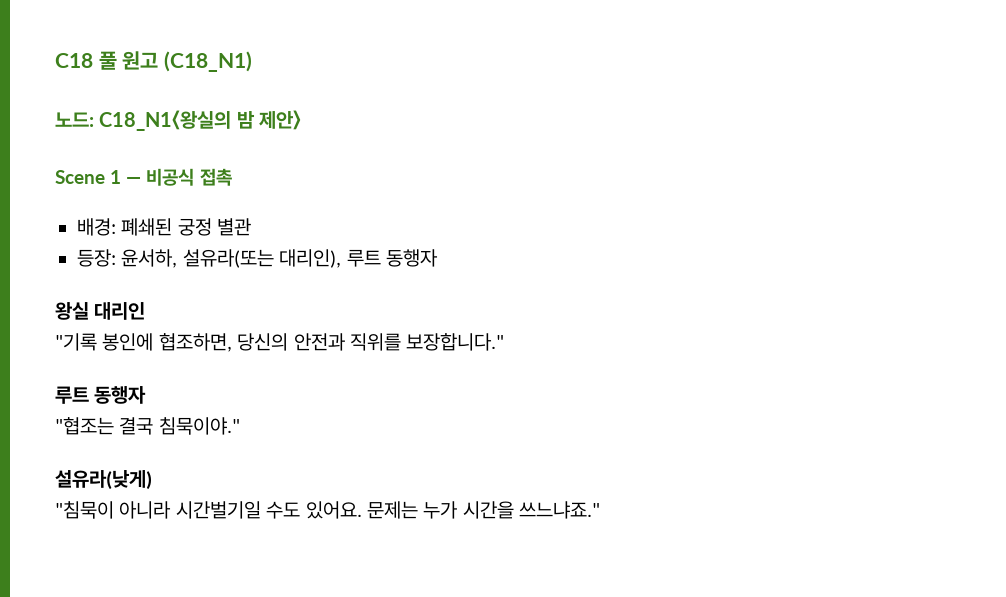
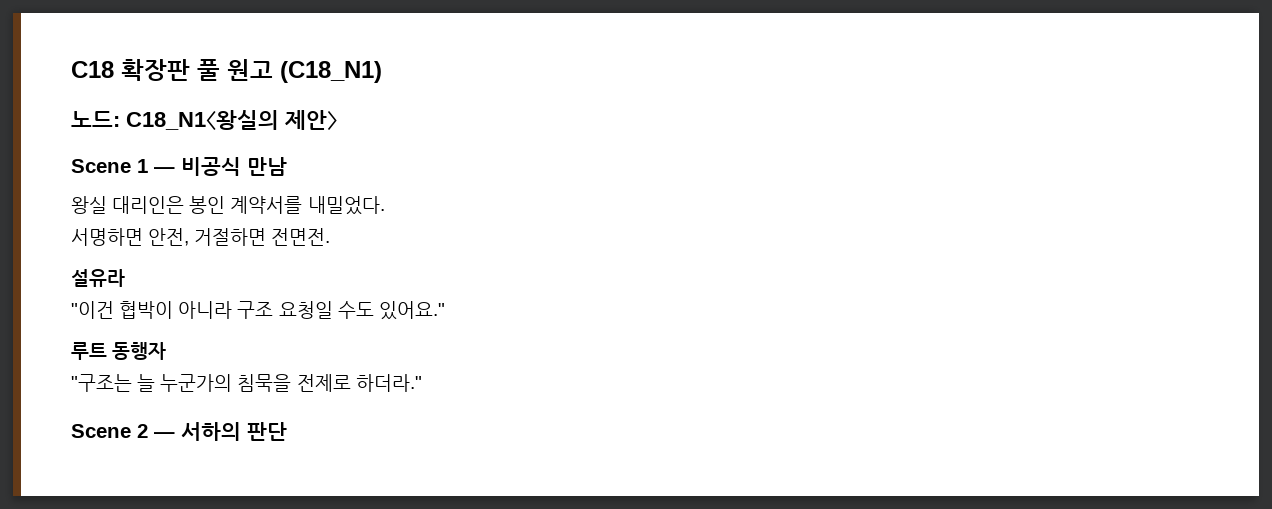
- C18 풀 원고 (C18_N1)
+ C18 확장판 풀 원고 (C18_N1)
- 노드: C18_N1〈왕실의 밤 제안〉
+ 노드: C18_N1〈왕실의 제안〉
- Scene 1 — 비공식 접촉
- 배경: 폐쇄된 궁정 별관
- 등장: 윤서하, 설유라(또는 대리인), 루트 동행자
- 왕실 대리인
- "기록 봉인에 협조하면, 당신의 안전과 직위를 보장합니다."
+ Scene 1 — 비공식 만남
+ 왕실 대리인은 봉인 계약서를 내밀었다.
+ 서명하면 안전, 거절하면 전면전.
+ 설유라
+ "이건 협박이 아니라 구조 요청일 수도 있어요."
  루트 동행자
- "협조는 결국 침묵이야."
- 설유라(낮게)
- "침묵이 아니라 시간벌기일 수도 있어요. 문제는 누가 시간을 쓰느냐죠."
+ "구조는 늘 누군가의 침묵을 전제로 하더라."
+ Scene 2 — 서하의 판단

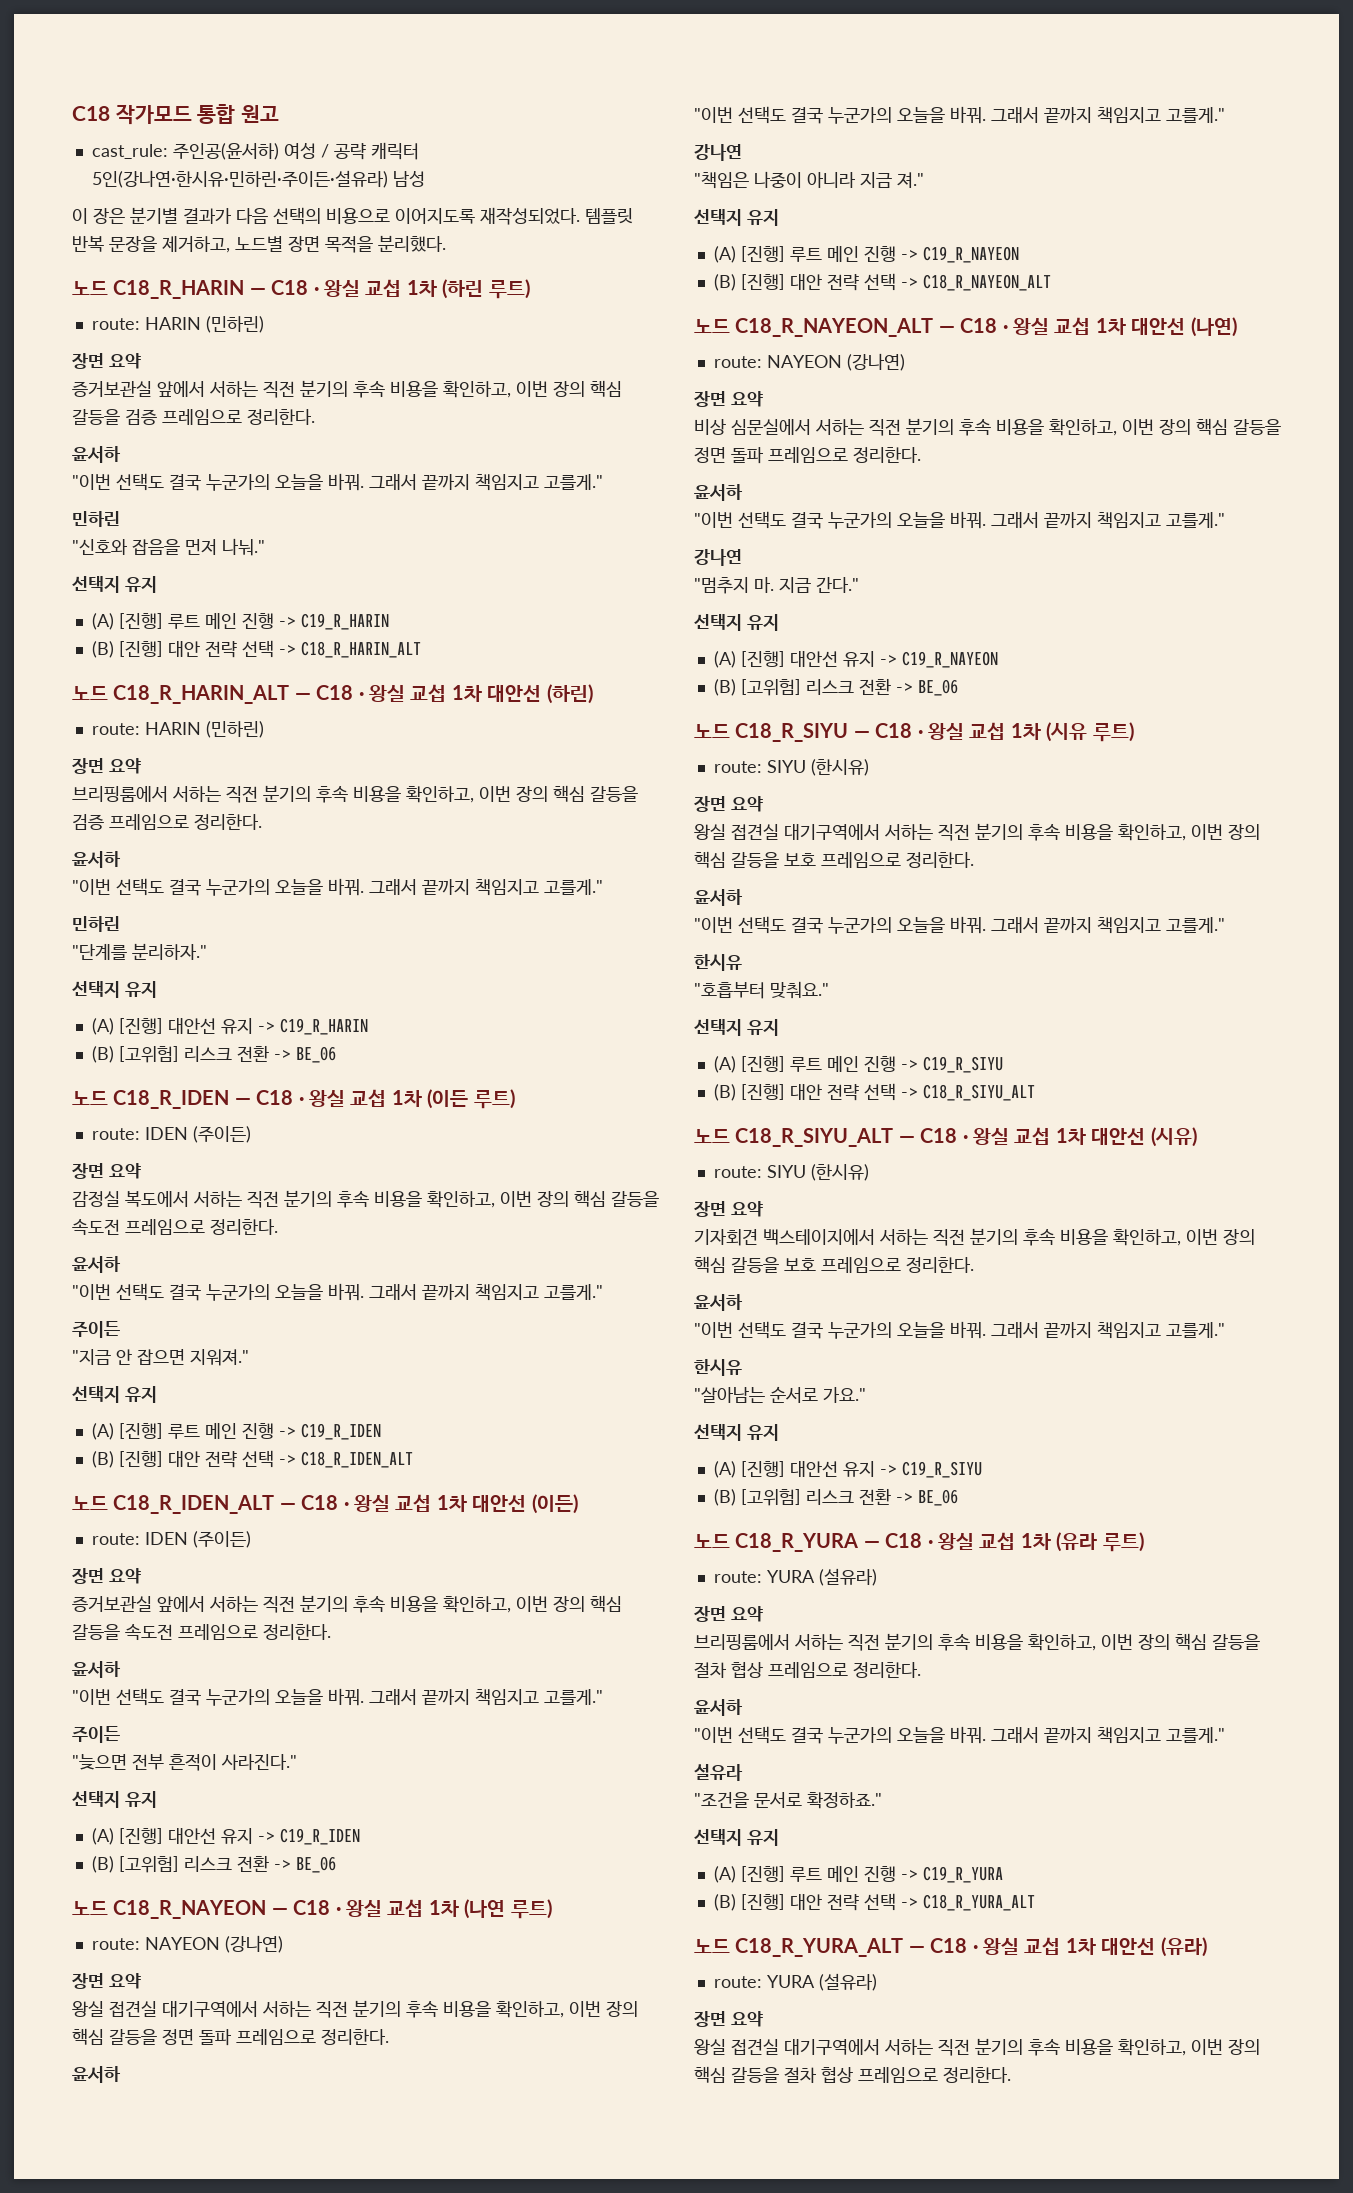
- C18 확장판 풀 원고 (C18_N1)
- 노드: C18_N1〈왕실의 제안〉
- Scene 1 — 비공식 만남
- 왕실 대리인은 봉인 계약서를 내밀었다.
- 서명하면 안전, 거절하면 전면전.
+ C18 작가모드 통합 원고
+ cast_rule: 주인공(윤서하) 여성 / 공략 캐릭터 5인(강나연·한시유·민하린·주이든·설유라) 남성
+ 이 장은 분기별 결과가 다음 선택의 비용으로 이어지도록 재작성되었다. 템플릿 반복 문장을 제거하고, 노드별 장면 목적을 분리했다.
+ 노드 C18_R_HARIN — C18 · 왕실 교섭 1차 (하린 루트)
+ route: HARIN (민하린)
+ 장면 요약
+ 증거보관실 앞에서 서하는 직전 분기의 후속 비용을 확인하고, 이번 장의 핵심 갈등을 검증 프레임으로 정리한다.
+ 윤서하
+ "이번 선택도 결국 누군가의 오늘을 바꿔. 그래서 끝까지 책임지고 고를게."
+ 민하린
+ "신호와 잡음을 먼저 나눠."
+ 선택지 유지
+ (A) [진행] 루트 메인 진행 -> C19_R_HARIN
+ (B) [진행] 대안 전략 선택 -> C18_R_HARIN_ALT
+ 노드 C18_R_HARIN_ALT — C18 · 왕실 교섭 1차 대안선 (하린)
+ route: HARIN (민하린)
+ 장면 요약
+ 브리핑룸에서 서하는 직전 분기의 후속 비용을 확인하고, 이번 장의 핵심 갈등을 검증 프레임으로 정리한다.
+ 윤서하
+ "이번 선택도 결국 누군가의 오늘을 바꿔. 그래서 끝까지 책임지고 고를게."
+ 민하린
+ "단계를 분리하자."
+ 선택지 유지
+ (A) [진행] 대안선 유지 -> C19_R_HARIN
+ (B) [고위험] 리스크 전환 -> BE_06
+ 노드 C18_R_IDEN — C18 · 왕실 교섭 1차 (이든 루트)
+ route: IDEN (주이든)
+ 장면 요약
+ 감정실 복도에서 서하는 직전 분기의 후속 비용을 확인하고, 이번 장의 핵심 갈등을 속도전 프레임으로 정리한다.
+ 윤서하
+ "이번 선택도 결국 누군가의 오늘을 바꿔. 그래서 끝까지 책임지고 고를게."
+ 주이든
+ "지금 안 잡으면 지워져."
+ 선택지 유지
+ (A) [진행] 루트 메인 진행 -> C19_R_IDEN
+ (B) [진행] 대안 전략 선택 -> C18_R_IDEN_ALT
+ 노드 C18_R_IDEN_ALT — C18 · 왕실 교섭 1차 대안선 (이든)
+ route: IDEN (주이든)
+ 장면 요약
+ 증거보관실 앞에서 서하는 직전 분기의 후속 비용을 확인하고, 이번 장의 핵심 갈등을 속도전 프레임으로 정리한다.
+ 윤서하
+ "이번 선택도 결국 누군가의 오늘을 바꿔. 그래서 끝까지 책임지고 고를게."
+ 주이든
+ "늦으면 전부 흔적이 사라진다."
+ 선택지 유지
+ (A) [진행] 대안선 유지 -> C19_R_IDEN
+ (B) [고위험] 리스크 전환 -> BE_06
+ 노드 C18_R_NAYEON — C18 · 왕실 교섭 1차 (나연 루트)
+ route: NAYEON (강나연)
+ 장면 요약
+ 왕실 접견실 대기구역에서 서하는 직전 분기의 후속 비용을 확인하고, 이번 장의 핵심 갈등을 정면 돌파 프레임으로 정리한다.
+ 윤서하
+ "이번 선택도 결국 누군가의 오늘을 바꿔. 그래서 끝까지 책임지고 고를게."
+ 강나연
+ "책임은 나중이 아니라 지금 져."
+ 선택지 유지
+ (A) [진행] 루트 메인 진행 -> C19_R_NAYEON
+ (B) [진행] 대안 전략 선택 -> C18_R_NAYEON_ALT
+ 노드 C18_R_NAYEON_ALT — C18 · 왕실 교섭 1차 대안선 (나연)
+ route: NAYEON (강나연)
+ 장면 요약
+ 비상 심문실에서 서하는 직전 분기의 후속 비용을 확인하고, 이번 장의 핵심 갈등을 정면 돌파 프레임으로 정리한다.
+ 윤서하
+ "이번 선택도 결국 누군가의 오늘을 바꿔. 그래서 끝까지 책임지고 고를게."
+ 강나연
+ "멈추지 마. 지금 간다."
+ 선택지 유지
+ (A) [진행] 대안선 유지 -> C19_R_NAYEON
+ (B) [고위험] 리스크 전환 -> BE_06
+ 노드 C18_R_SIYU — C18 · 왕실 교섭 1차 (시유 루트)
+ route: SIYU (한시유)
+ 장면 요약
+ 왕실 접견실 대기구역에서 서하는 직전 분기의 후속 비용을 확인하고, 이번 장의 핵심 갈등을 보호 프레임으로 정리한다.
+ 윤서하
+ "이번 선택도 결국 누군가의 오늘을 바꿔. 그래서 끝까지 책임지고 고를게."
+ 한시유
+ "호흡부터 맞춰요."
+ 선택지 유지
+ (A) [진행] 루트 메인 진행 -> C19_R_SIYU
+ (B) [진행] 대안 전략 선택 -> C18_R_SIYU_ALT
+ 노드 C18_R_SIYU_ALT — C18 · 왕실 교섭 1차 대안선 (시유)
+ route: SIYU (한시유)
+ 장면 요약
+ 기자회견 백스테이지에서 서하는 직전 분기의 후속 비용을 확인하고, 이번 장의 핵심 갈등을 보호 프레임으로 정리한다.
+ 윤서하
+ "이번 선택도 결국 누군가의 오늘을 바꿔. 그래서 끝까지 책임지고 고를게."
+ 한시유
+ "살아남는 순서로 가요."
+ 선택지 유지
+ (A) [진행] 대안선 유지 -> C19_R_SIYU
+ (B) [고위험] 리스크 전환 -> BE_06
+ 노드 C18_R_YURA — C18 · 왕실 교섭 1차 (유라 루트)
+ route: YURA (설유라)
+ 장면 요약
+ 브리핑룸에서 서하는 직전 분기의 후속 비용을 확인하고, 이번 장의 핵심 갈등을 절차 협상 프레임으로 정리한다.
+ 윤서하
+ "이번 선택도 결국 누군가의 오늘을 바꿔. 그래서 끝까지 책임지고 고를게."
  설유라
- "이건 협박이 아니라 구조 요청일 수도 있어요."
- 루트 동행자
- "구조는 늘 누군가의 침묵을 전제로 하더라."
- Scene 2 — 서하의 판단
+ "조건을 문서로 확정하죠."
+ 선택지 유지
+ (A) [진행] 루트 메인 진행 -> C19_R_YURA
+ (B) [진행] 대안 전략 선택 -> C18_R_YURA_ALT
+ 노드 C18_R_YURA_ALT — C18 · 왕실 교섭 1차 대안선 (유라)
+ route: YURA (설유라)
+ 장면 요약
+ 왕실 접견실 대기구역에서 서하는 직전 분기의 후속 비용을 확인하고, 이번 장의 핵심 갈등을 절차 협상 프레임으로 정리한다.

